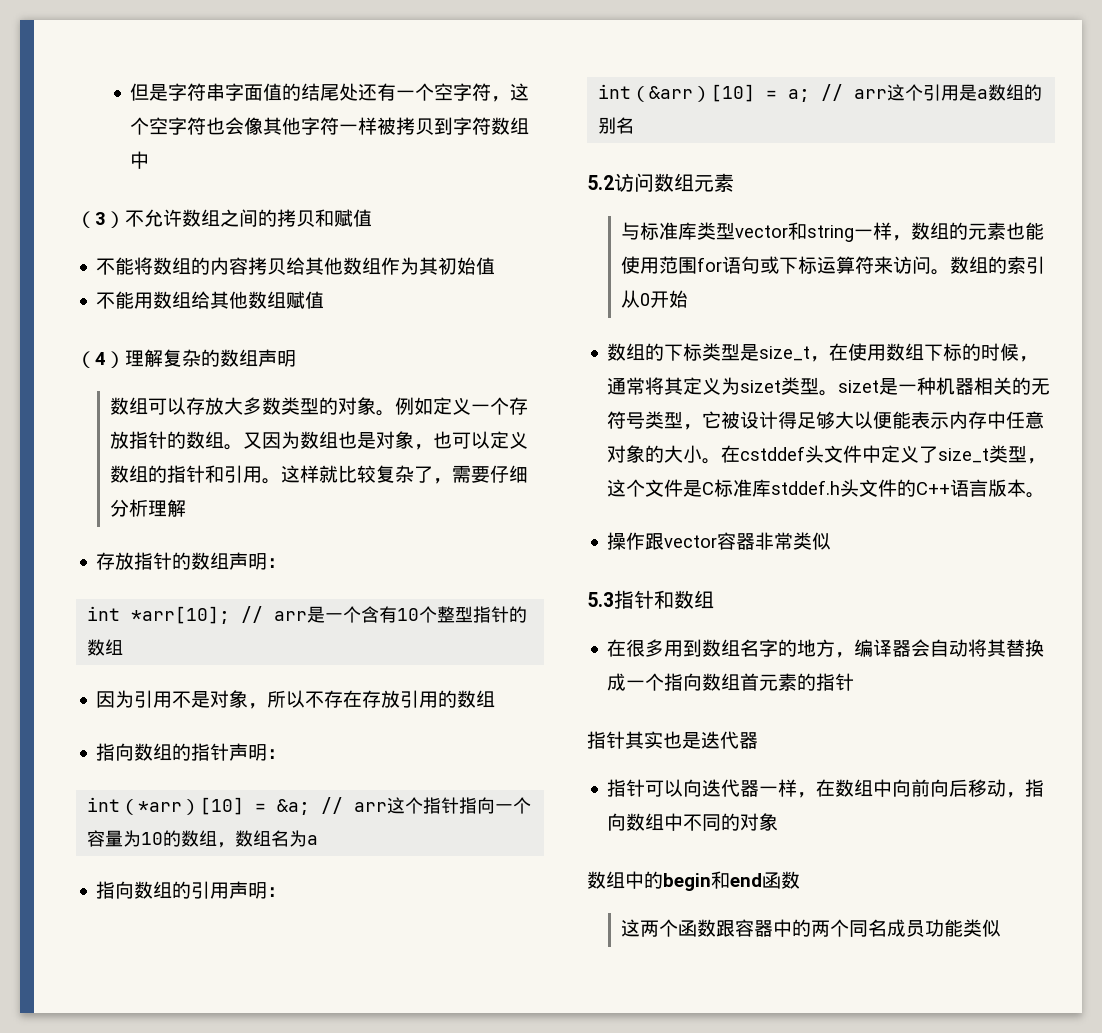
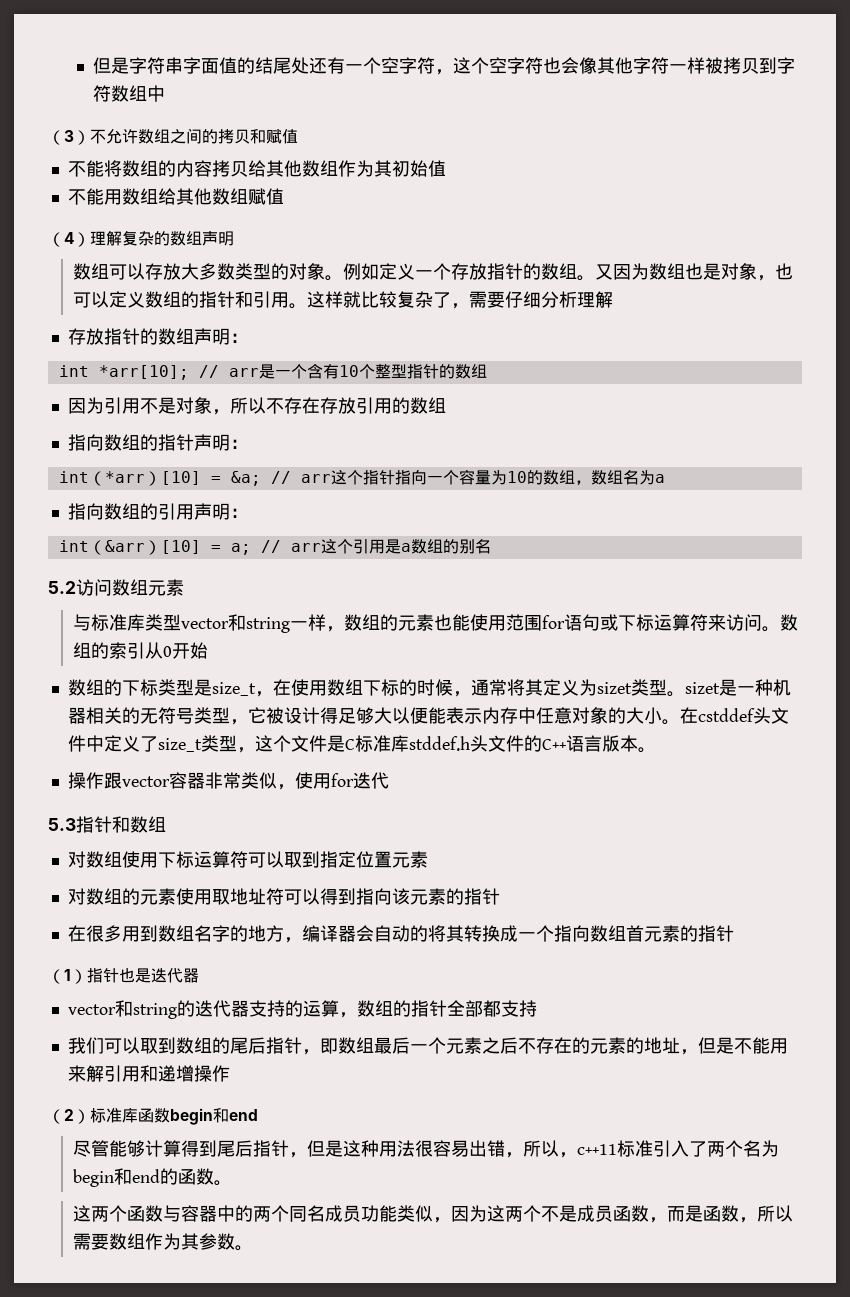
- 操作跟vector容器非常类似
+ 操作跟vector容器非常类似，使用for迭代
+ 对数组使用下标运算符可以取到指定位置元素
+ 对数组的元素使用取地址符可以得到指向该元素的指针
- 在很多用到数组名字的地方，编译器会自动将其替换成一个指向数组首元素的指针
+ 在很多用到数组名字的地方，编译器会自动的将其转换成一个指向数组首元素的指针
- 指针其实也是迭代器
+ （1）指针也是迭代器
- 指针可以向迭代器一样，在数组中向前向后移动，指向数组中不同的对象
- 数组中的begin和end函数
+ vector和string的迭代器支持的运算，数组的指针全部都支持
+ 我们可以取到数组的尾后指针，即数组最后一个元素之后不存在的元素的地址，但是不能用来解引用和递增操作
+ （2）标准库函数begin和end
+ 尽管能够计算得到尾后指针，但是这种用法很容易出错，所以，c++11标准引入了两个名为begin和end的函数。
- 这两个函数跟容器中的两个同名成员功能类似
+ 这两个函数与容器中的两个同名成员功能类似，因为这两个不是成员函数，而是函数，所以需要数组作为其参数。

